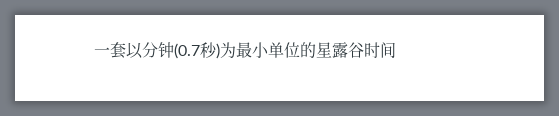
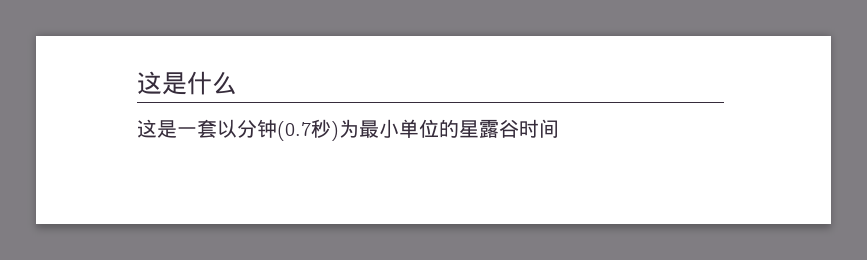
- 一套以分钟(0.7秒)为最小单位的星露谷时间
+ 这是什么
+ 这是一套以分钟(0.7秒)为最小单位的星露谷时间

